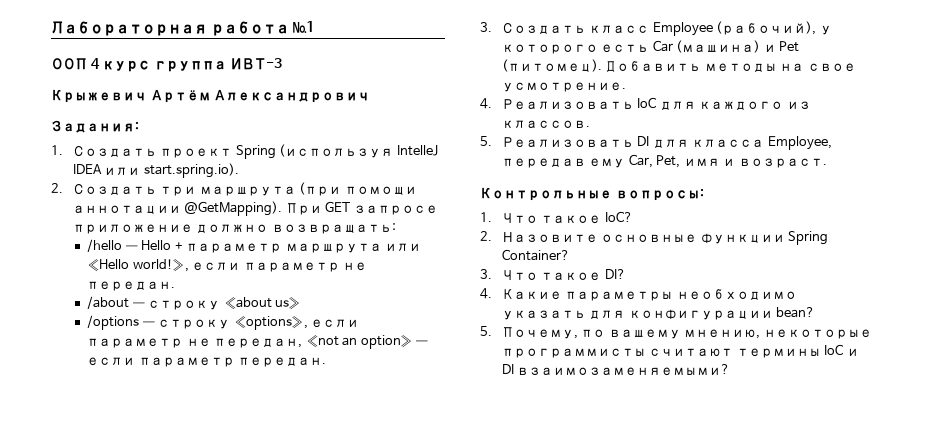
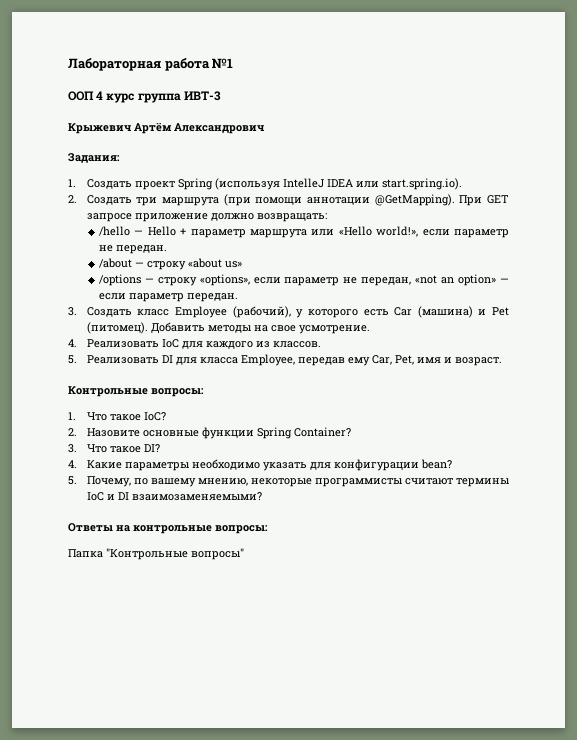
+ Ответы на контрольные вопросы:
+ Папка "Контрольные вопросы"

